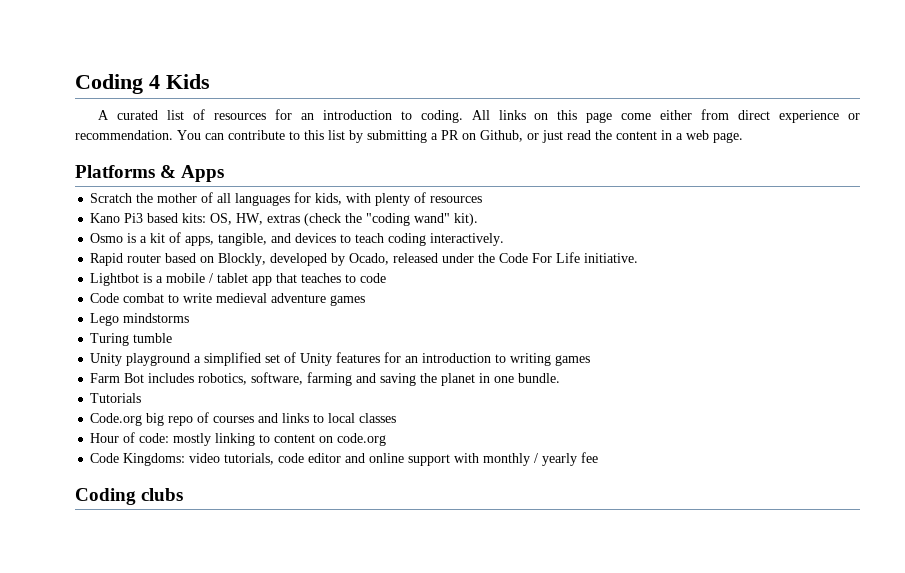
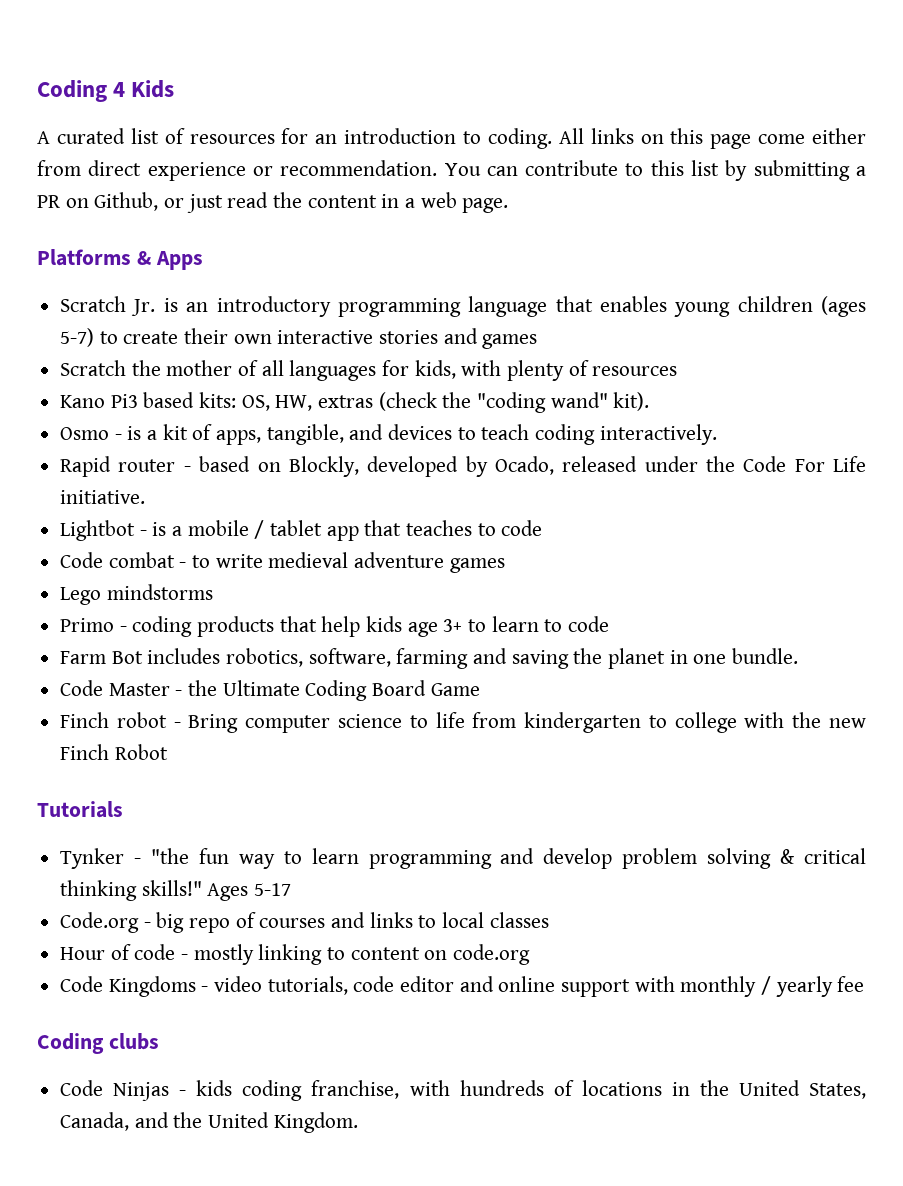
+ Scratch Jr. is an introductory programming language that enables young children (ages 5-7) to create their own interactive stories and games
- Osmo is a kit of apps, tangible, and devices to teach coding interactively.
+ Osmo - is a kit of apps, tangible, and devices to teach coding interactively.
- Rapid router based on Blockly, developed by Ocado, released under the Code For Life initiative.
+ Rapid router - based on Blockly, developed by Ocado, released under the Code For Life initiative.
- Lightbot is a mobile / tablet app that teaches to code
+ Lightbot - is a mobile / tablet app that teaches to code
- Code combat to write medieval adventure games
+ Code combat - to write medieval adventure games
- Turing tumble
- Unity playground a simplified set of Unity features for an introduction to writing games
+ Primo - coding products that help kids age 3+ to learn to code
+ Code Master - the Ultimate Coding Board Game
+ Finch robot - Bring computer science to life from kindergarten to college with the new Finch Robot
  Tutorials
+ Tynker - "the fun way to learn programming and develop problem solving & critical thinking skills!" Ages 5-17
- Code.org big repo of courses and links to local classes
+ Code.org - big repo of courses and links to local classes
- Hour of code: mostly linking to content on code.org
+ Hour of code - mostly linking to content on code.org
- Code Kingdoms: video tutorials, code editor and online support with monthly / yearly fee
+ Code Kingdoms - video tutorials, code editor and online support with monthly / yearly fee
+ Code Ninjas - kids coding franchise, with hundreds of locations in the United States, Canada, and the United Kingdom.

